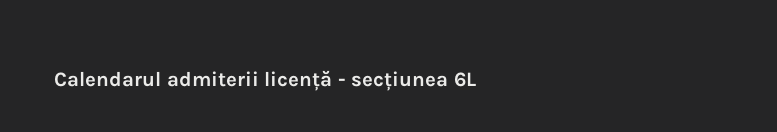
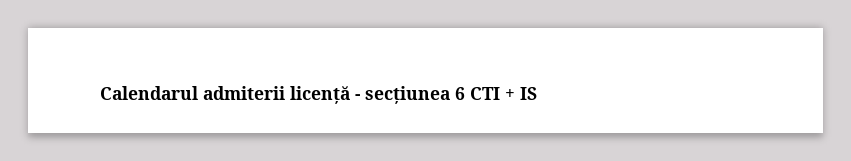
- Calendarul admiterii licență - secțiunea 6L
+ Calendarul admiterii licență - secțiunea 6 CTI + IS

